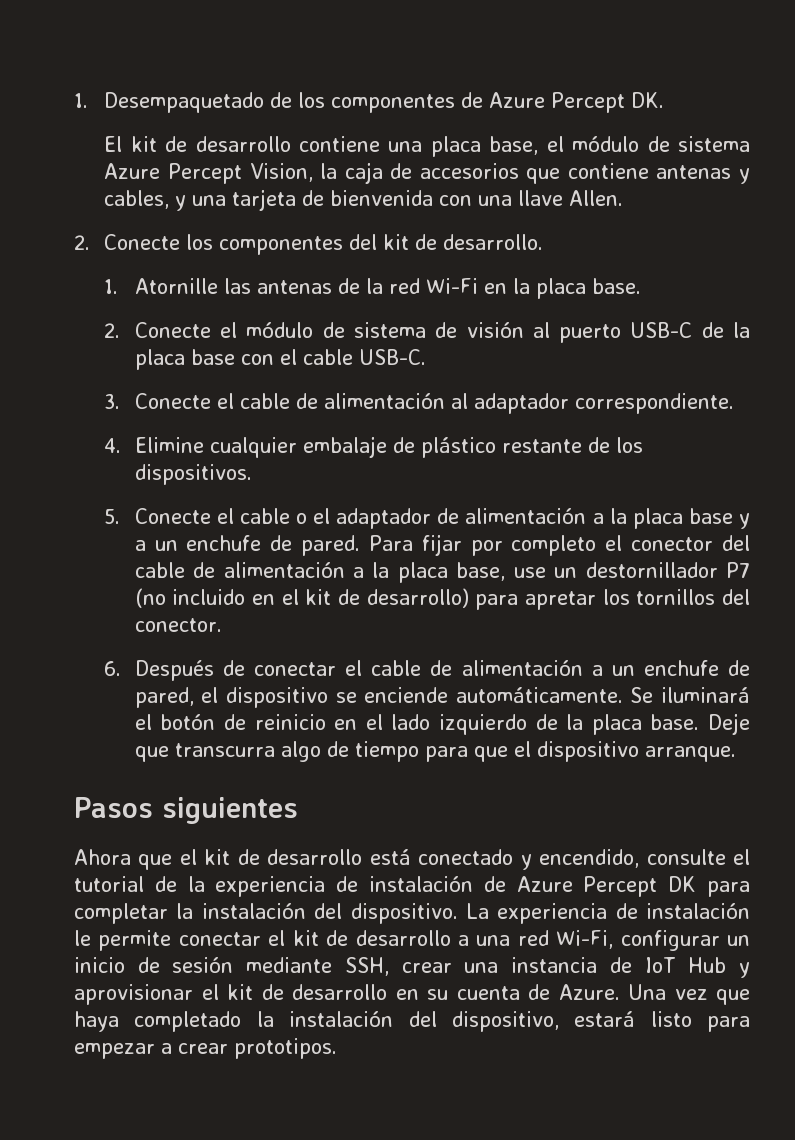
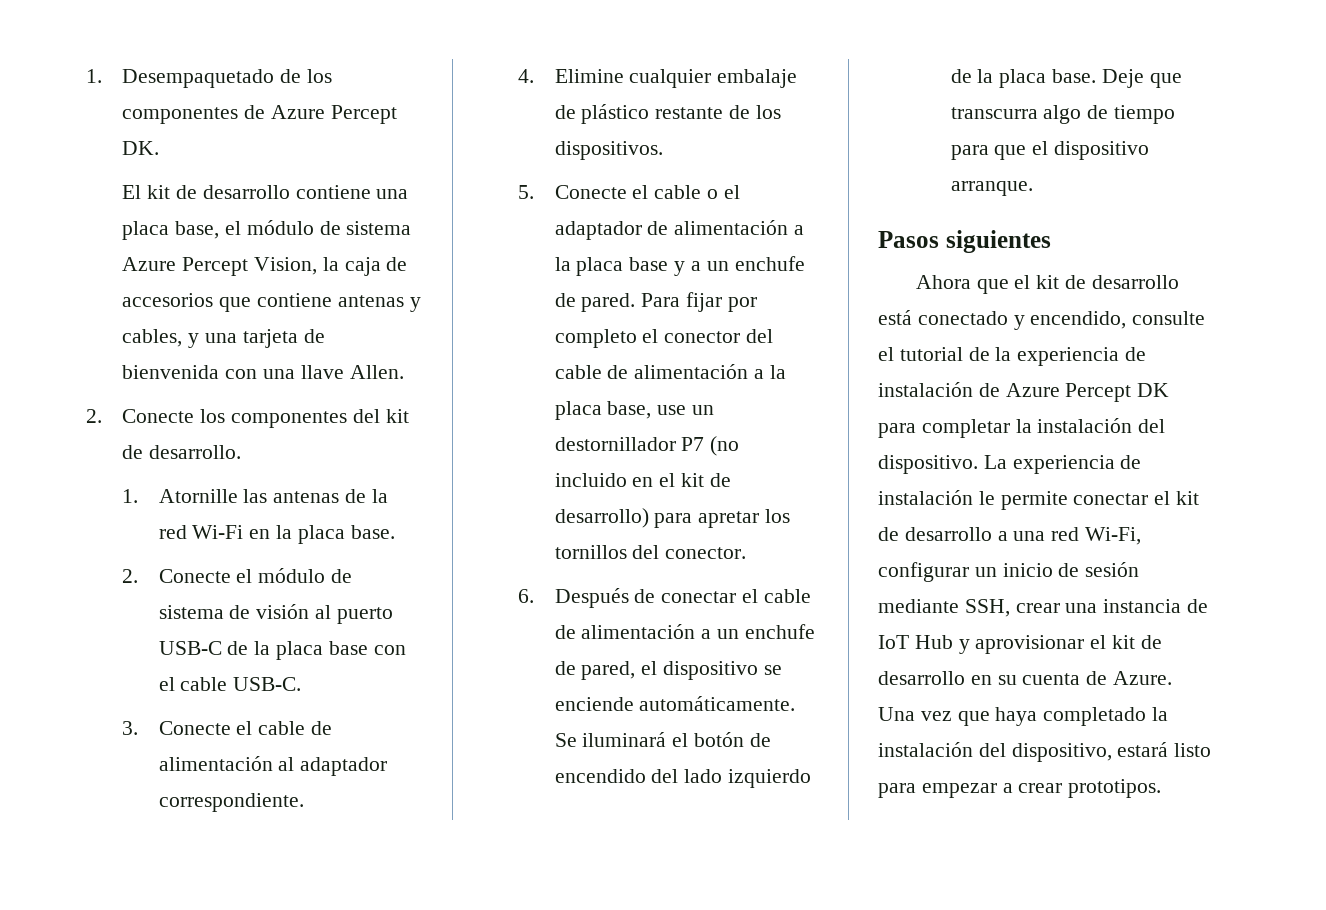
- Se iluminará el botón de reinicio en el lado izquierdo de la placa base.
+ Se iluminará el botón de encendido del lado izquierdo de la placa base.

